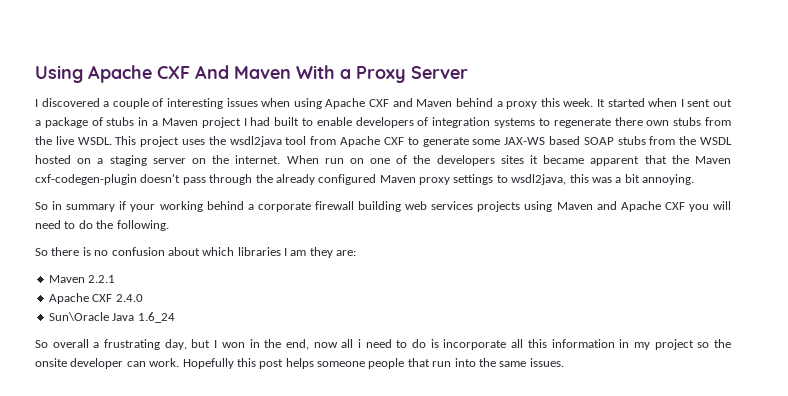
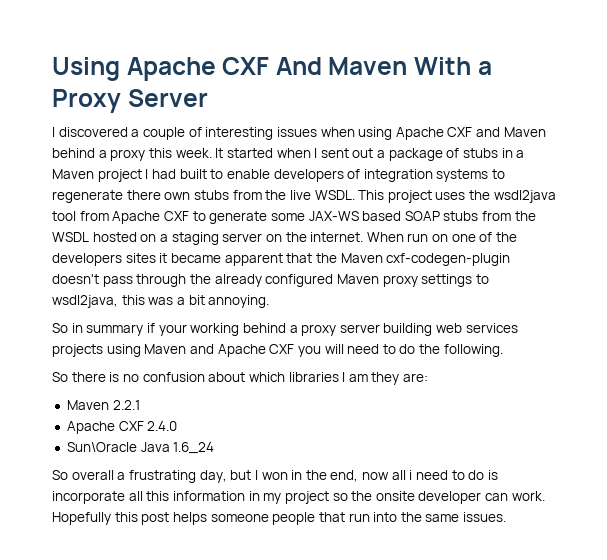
- So in summary if your working behind a corporate firewall building web services projects using Maven and Apache CXF you will need to do the following.
+ So in summary if your working behind a proxy server building web services projects using Maven and Apache CXF you will need to do the following.

